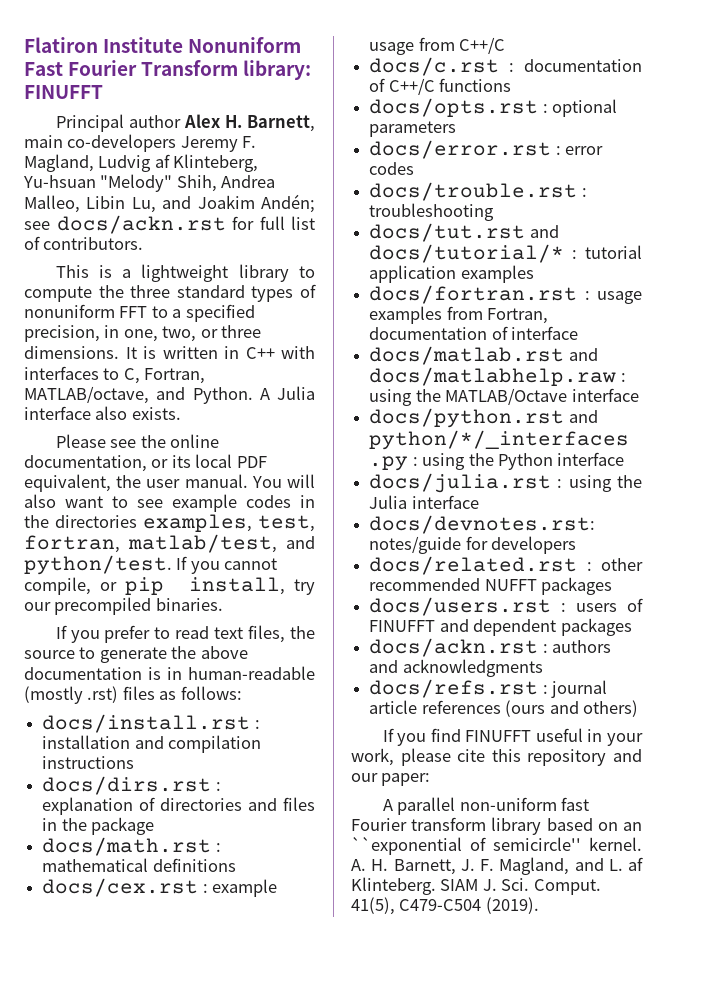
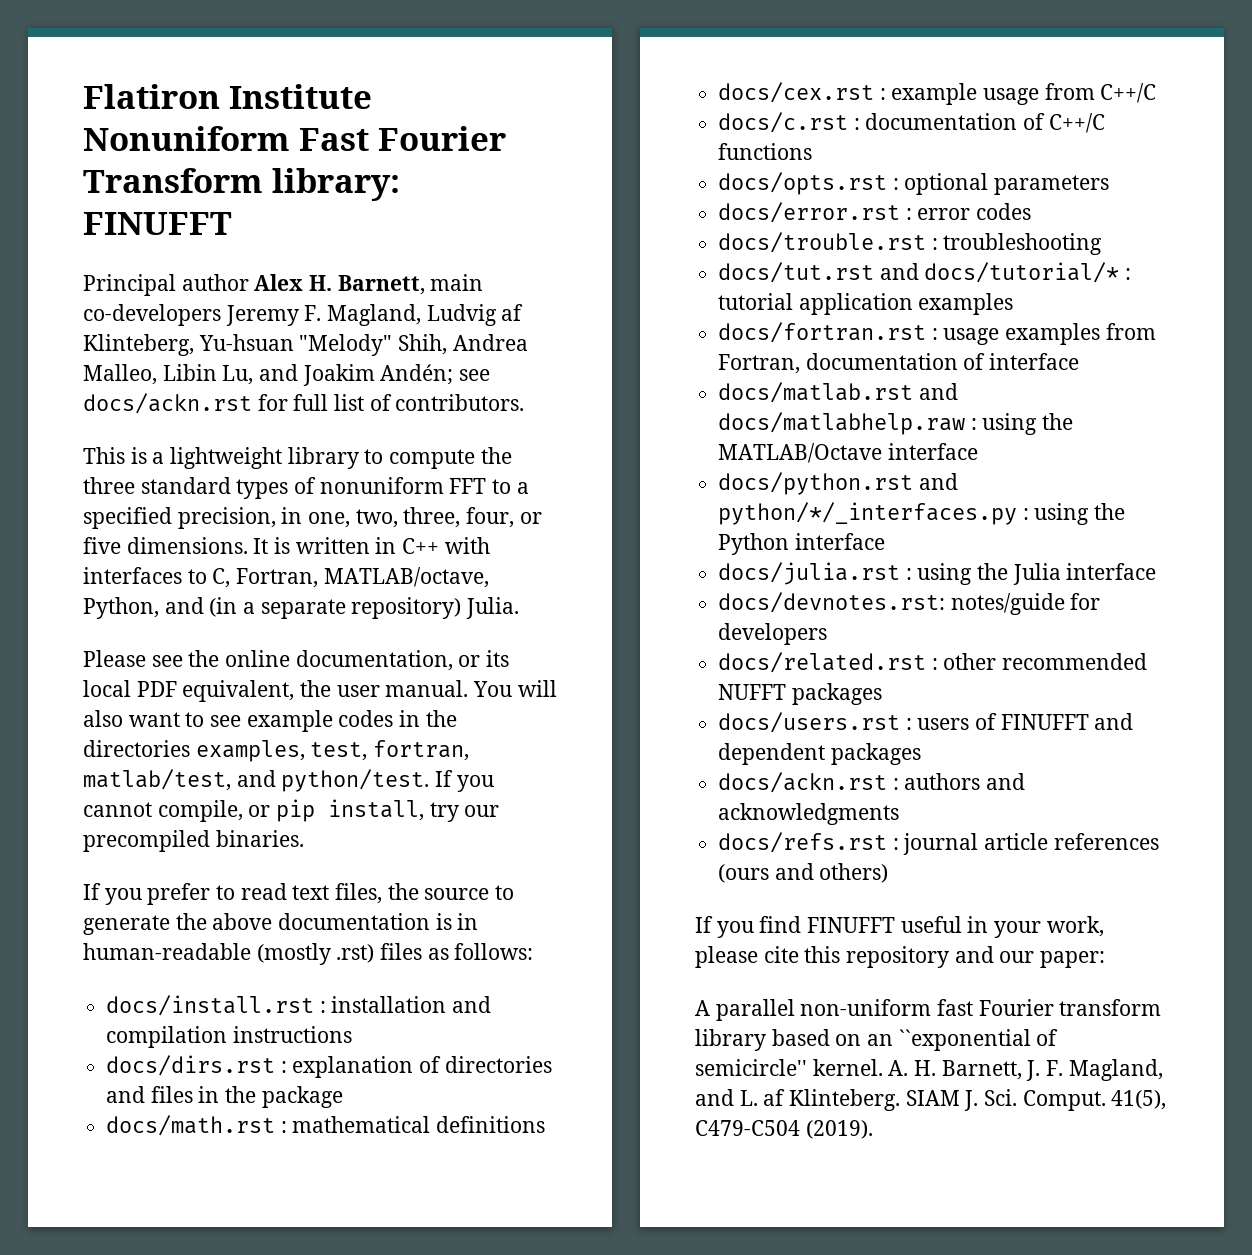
- This is a lightweight library to compute the three standard types of nonuniform FFT to a specified precision, in one, two, or three dimensions.
+ This is a lightweight library to compute the three standard types of nonuniform FFT to a specified precision, in one, two, three, four, or five dimensions.
- It is written in C++ with interfaces to C, Fortran, MATLAB/octave, and Python. A Julia interface also exists.
+ It is written in C++ with interfaces to C, Fortran, MATLAB/octave, Python, and (in a separate repository) Julia.

